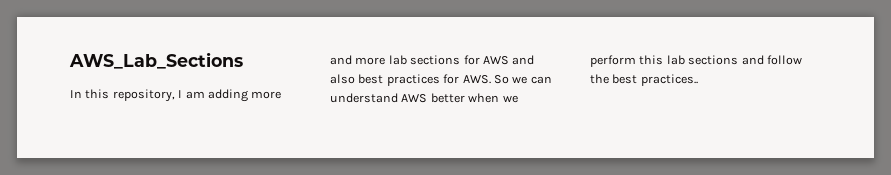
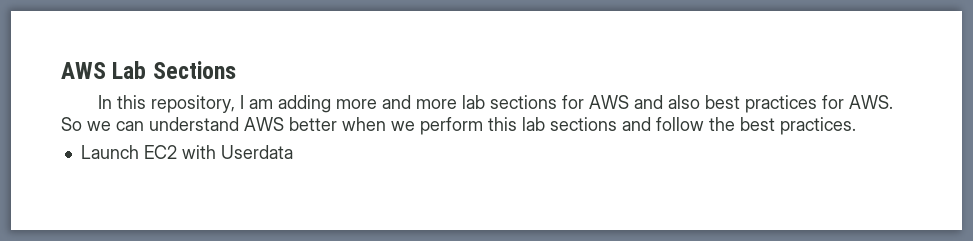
- AWS_Lab_Sections
+ AWS Lab Sections
- In this repository, I am adding more and more lab sections for AWS and also best practices for AWS. So we can understand AWS better when we perform this lab sections and follow the best practices..
+ In this repository, I am adding more and more lab sections for AWS and also best practices for AWS. So we can understand AWS better when we perform this lab sections and follow the best practices.
+ Launch EC2 with Userdata

